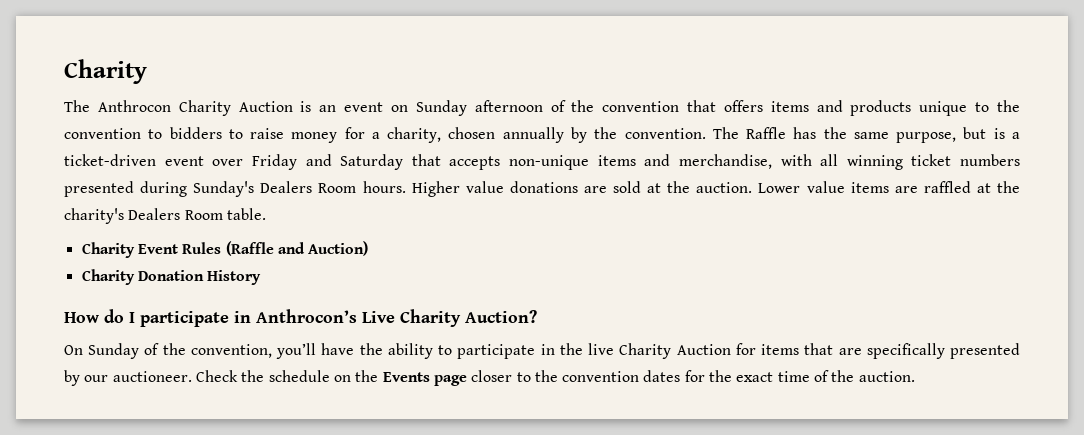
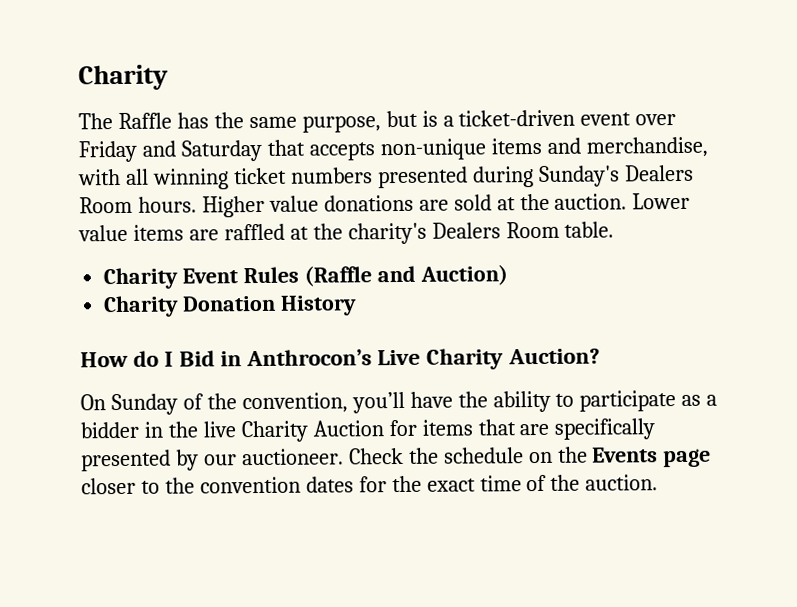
- The Anthrocon Charity Auction is an event on Sunday afternoon of the convention that offers items and products unique to the convention to bidders to raise money for a charity, chosen annually by the convention. The Raffle has the same purpose, but is a ticket-driven event over Friday and Saturday that accepts non-unique items and merchandise, with all winning ticket numbers presented during Sunday's Dealers Room hours.
+ The Raffle has the same purpose, but is a ticket-driven event over Friday and Saturday that accepts non-unique items and merchandise, with all winning ticket numbers presented during Sunday's Dealers Room hours.
- How do I participate in Anthrocon’s Live Charity Auction?
+ How do I Bid in Anthrocon’s Live Charity Auction?
- On Sunday of the convention, you’ll have the ability to participate in the live Charity Auction for items that are specifically presented by our auctioneer.
+ On Sunday of the convention, you’ll have the ability to participate as a bidder in the live Charity Auction for items that are specifically presented by our auctioneer.

